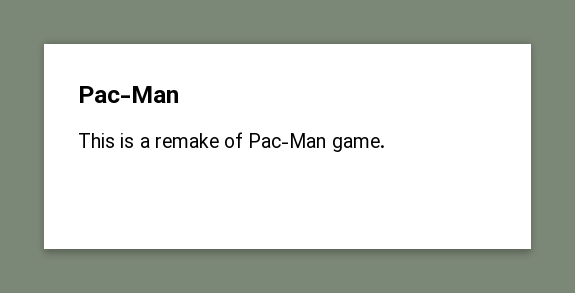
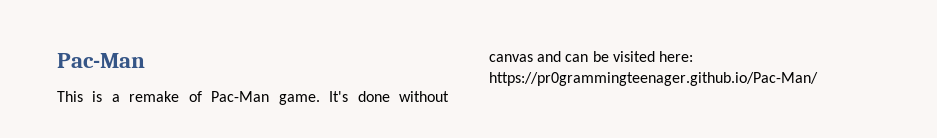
+ It's done without canvas and can be visited here: https://pr0grammingteenager.github.io/Pac-Man/

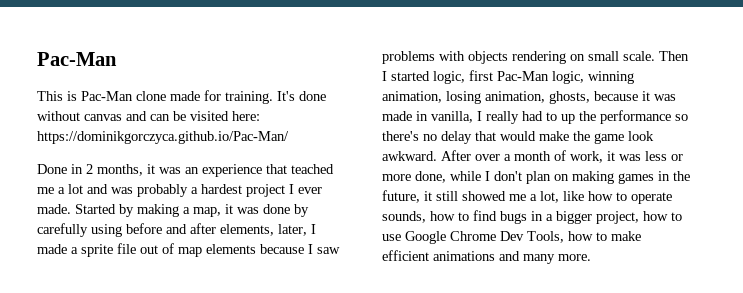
- This is a remake of Pac-Man game.
+ This is Pac-Man clone made for training.
- It's done without canvas and can be visited here: https://pr0grammingteenager.github.io/Pac-Man/
+ It's done without canvas and can be visited here: https://dominikgorczyca.github.io/Pac-Man/
+ Done in 2 months, it was an experience that teached me a lot and was probably a hardest project I ever made. Started by making a map, it was done by carefully using before and after elements, later, I made a sprite file out of map elements because I saw problems with objects rendering on small scale. Then I started logic, first Pac-Man logic, winning animation, losing animation, ghosts, because it was made in vanilla, I really had to up the performance so there's no delay that would make the game look awkward. After over a month of work, it was less or more done, while I don't plan on making games in the future, it still showed me a lot, like how to operate sounds, how to find bugs in a bigger project, how to use Google Chrome Dev Tools, how to make efficient animations and many more.

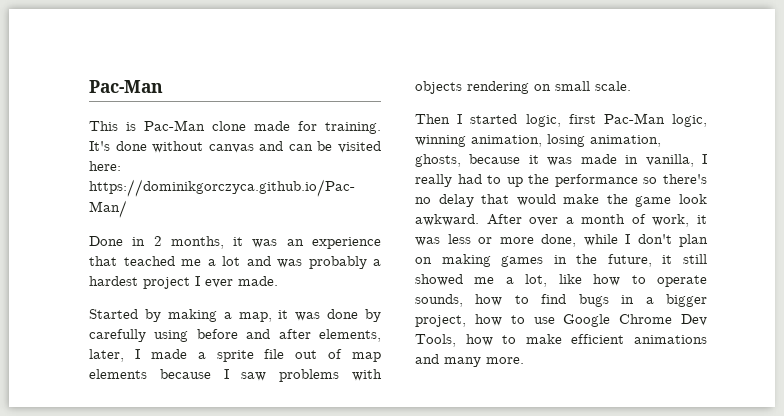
- Done in 2 months, it was an experience that teached me a lot and was probably a hardest project I ever made. Started by making a map, it was done by carefully using before and after elements, later, I made a sprite file out of map elements because I saw problems with objects rendering on small scale. Then I started logic, first Pac-Man logic, winning animation, losing animation, ghosts, because it was made in vanilla, I really had to up the performance so there's no delay that would make the game look awkward.
+ Done in 2 months, it was an experience that teached me a lot and was probably a hardest project I ever made.
+ Started by making a map, it was done by carefully using before and after elements, later, I made a sprite file out of map elements because I saw problems with objects rendering on small scale.
+ Then I started logic, first Pac-Man logic, winning animation, losing animation, ghosts, because it was made in vanilla, I really had to up the performance so there's no delay that would make the game look awkward.

